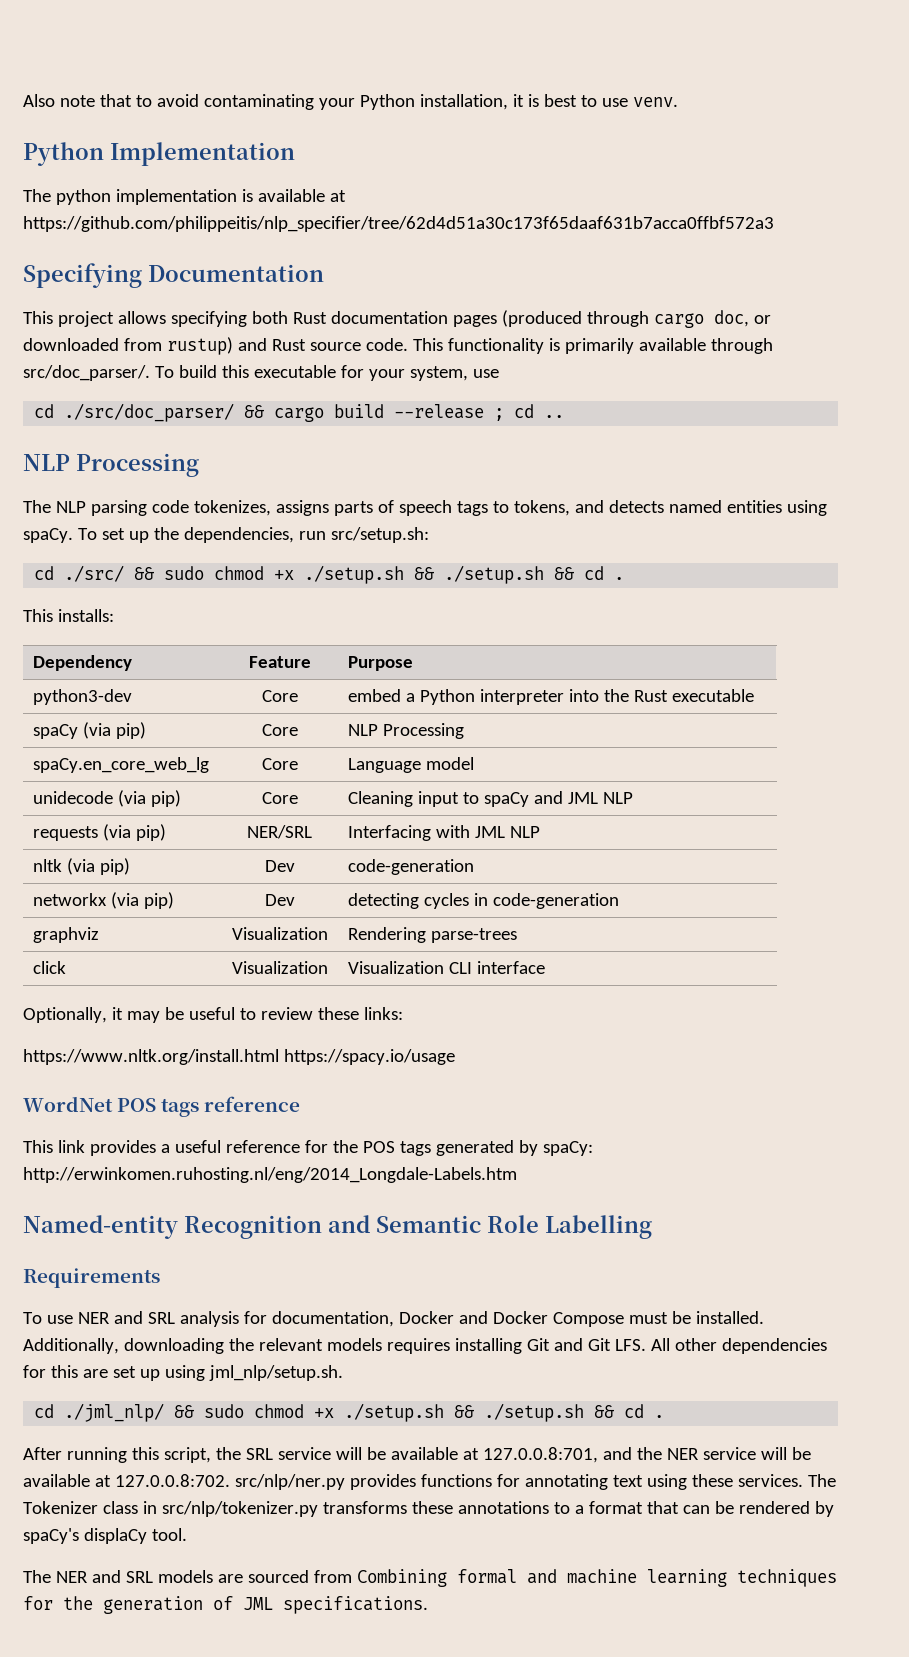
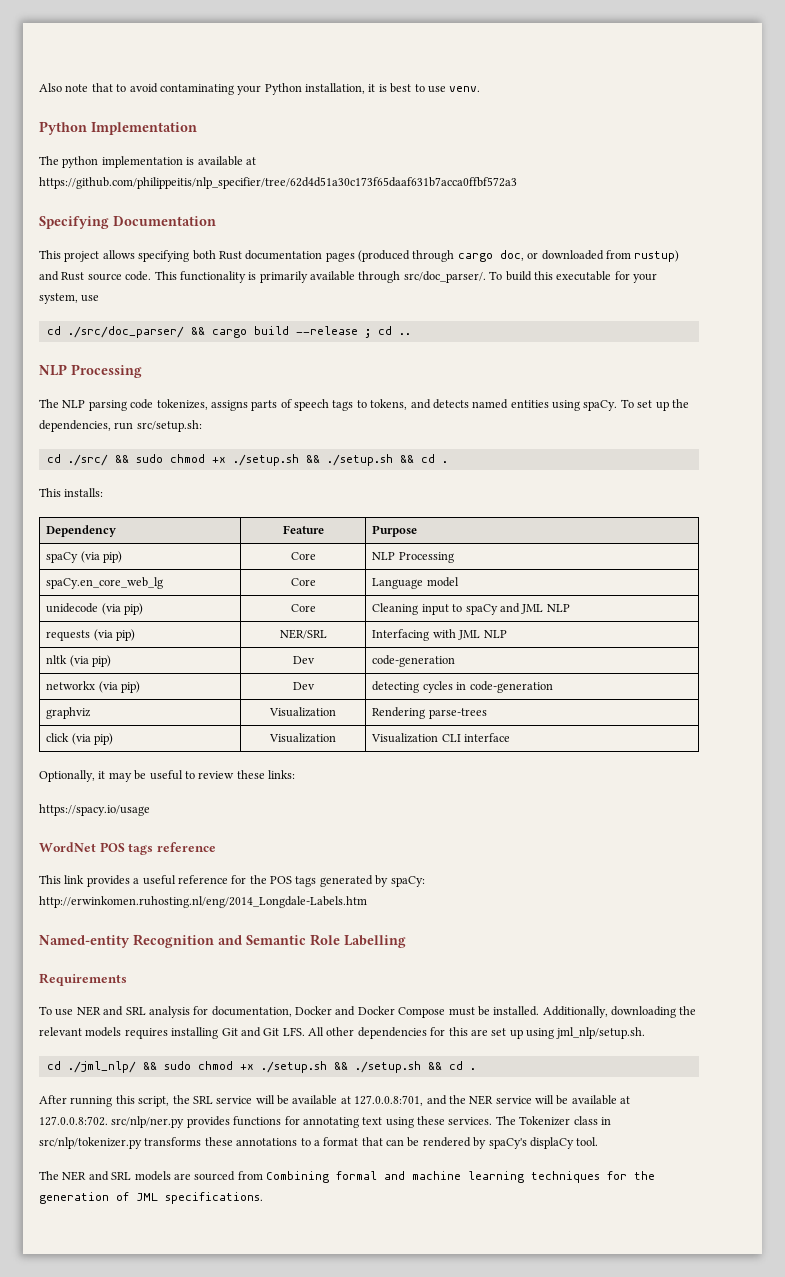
- python3-dev | Core | embed a Python interpreter into the Rust executable
- click | Visualization | Visualization CLI interface
+ click (via pip) | Visualization | Visualization CLI interface
- https://www.nltk.org/install.html https://spacy.io/usage
+ https://spacy.io/usage

